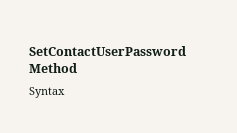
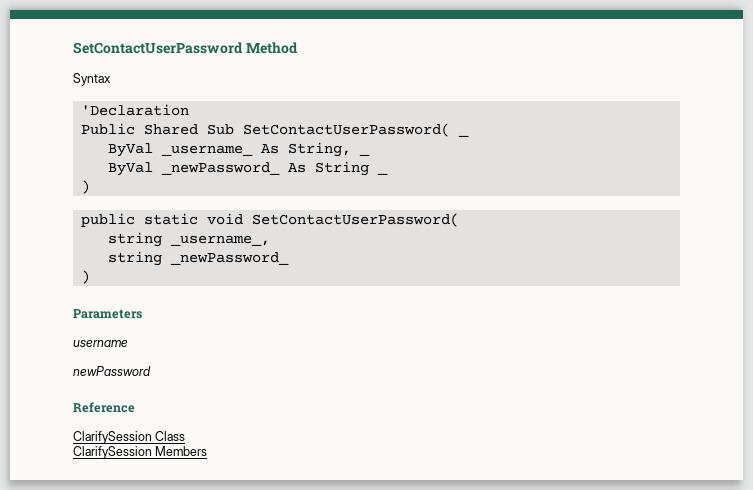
+ 'Declaration
+ Public Shared Sub SetContactUserPassword( _
+ ByVal _username_ As String, _
+ ByVal _newPassword_ As String _
+ )
+ public static void SetContactUserPassword(
+ string _username_,
+ string _newPassword_
+ )
+ Parameters
+ username
+ newPassword
+ Reference
+ ClarifySession Class
+ ClarifySession Members

